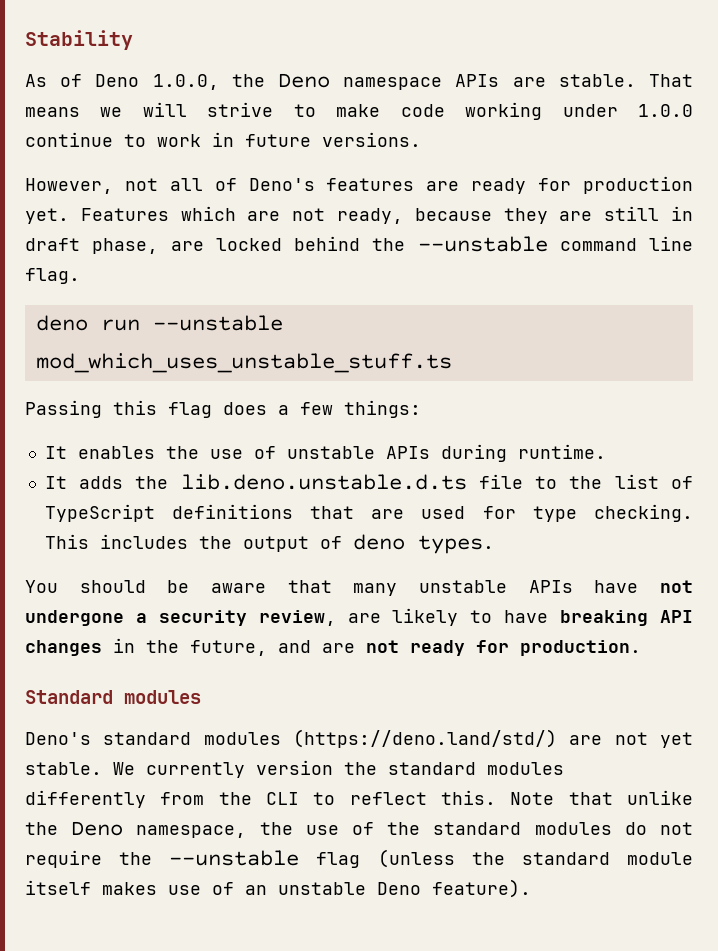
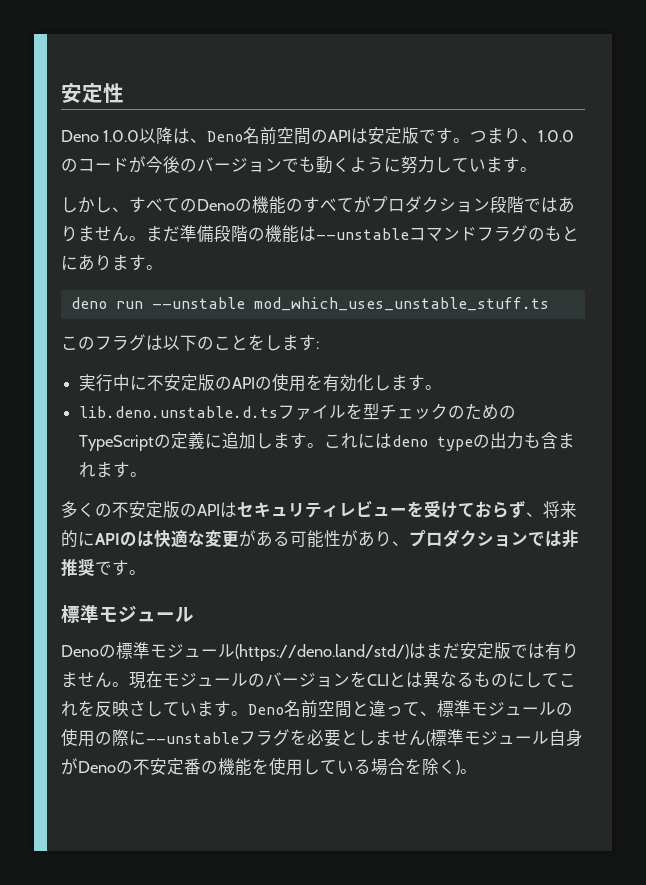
- Stability
- As of Deno 1.0.0, the Deno namespace APIs are stable. That means we will strive to make code working under 1.0.0 continue to work in future versions.
- However, not all of Deno's features are ready for production yet. Features which are not ready, because they are still in draft phase, are locked behind the --unstable command line flag.
+ 安定性
+ Deno 1.0.0以降は、Deno名前空間のAPIは安定版です。つまり、1.0.0のコードが今後のバージョンでも動くように努力しています。
+ しかし、すべてのDenoの機能のすべてがプロダクション段階ではありません。まだ準備段階の機能は--unstableコマンドフラグのもとにあります。
  deno run --unstable mod_which_uses_unstable_stuff.ts
- Passing this flag does a few things:
- It enables the use of unstable APIs during runtime.
- It adds the lib.deno.unstable.d.ts file to the list of TypeScript definitions that are used for type checking. This includes the output of deno types.
- You should be aware that many unstable APIs have not undergone a security review, are likely to have breaking API changes in the future, and are not ready for production.
- Standard modules
- Deno's standard modules (https://deno.land/std/) are not yet stable. We currently version the standard modules differently from the CLI to reflect this. Note that unlike the Deno namespace, the use of the standard modules do not require the --unstable flag (unless the standard module itself makes use of an unstable Deno feature).
+ このフラグは以下のことをします:
+ 実行中に不安定版のAPIの使用を有効化します。
+ lib.deno.unstable.d.tsファイルを型チェックのためのTypeScriptの定義に追加します。これにはdeno typeの出力も含まれます。
+ 多くの不安定版のAPIはセキュリティレビューを受けておらず、将来的にAPIのは快適な変更がある可能性があり、プロダクションでは非推奨です。
+ 標準モジュール
+ Denoの標準モジュール(https://deno.land/std/)はまだ安定版では有りません。現在モジュールのバージョンをCLIとは異なるものにしてこれを反映さしています。Deno名前空間と違って、標準モジュールの使用の際に--unstableフラグを必要としません(標準モジュール自身がDenoの不安定番の機能を使用している場合を除く)。

